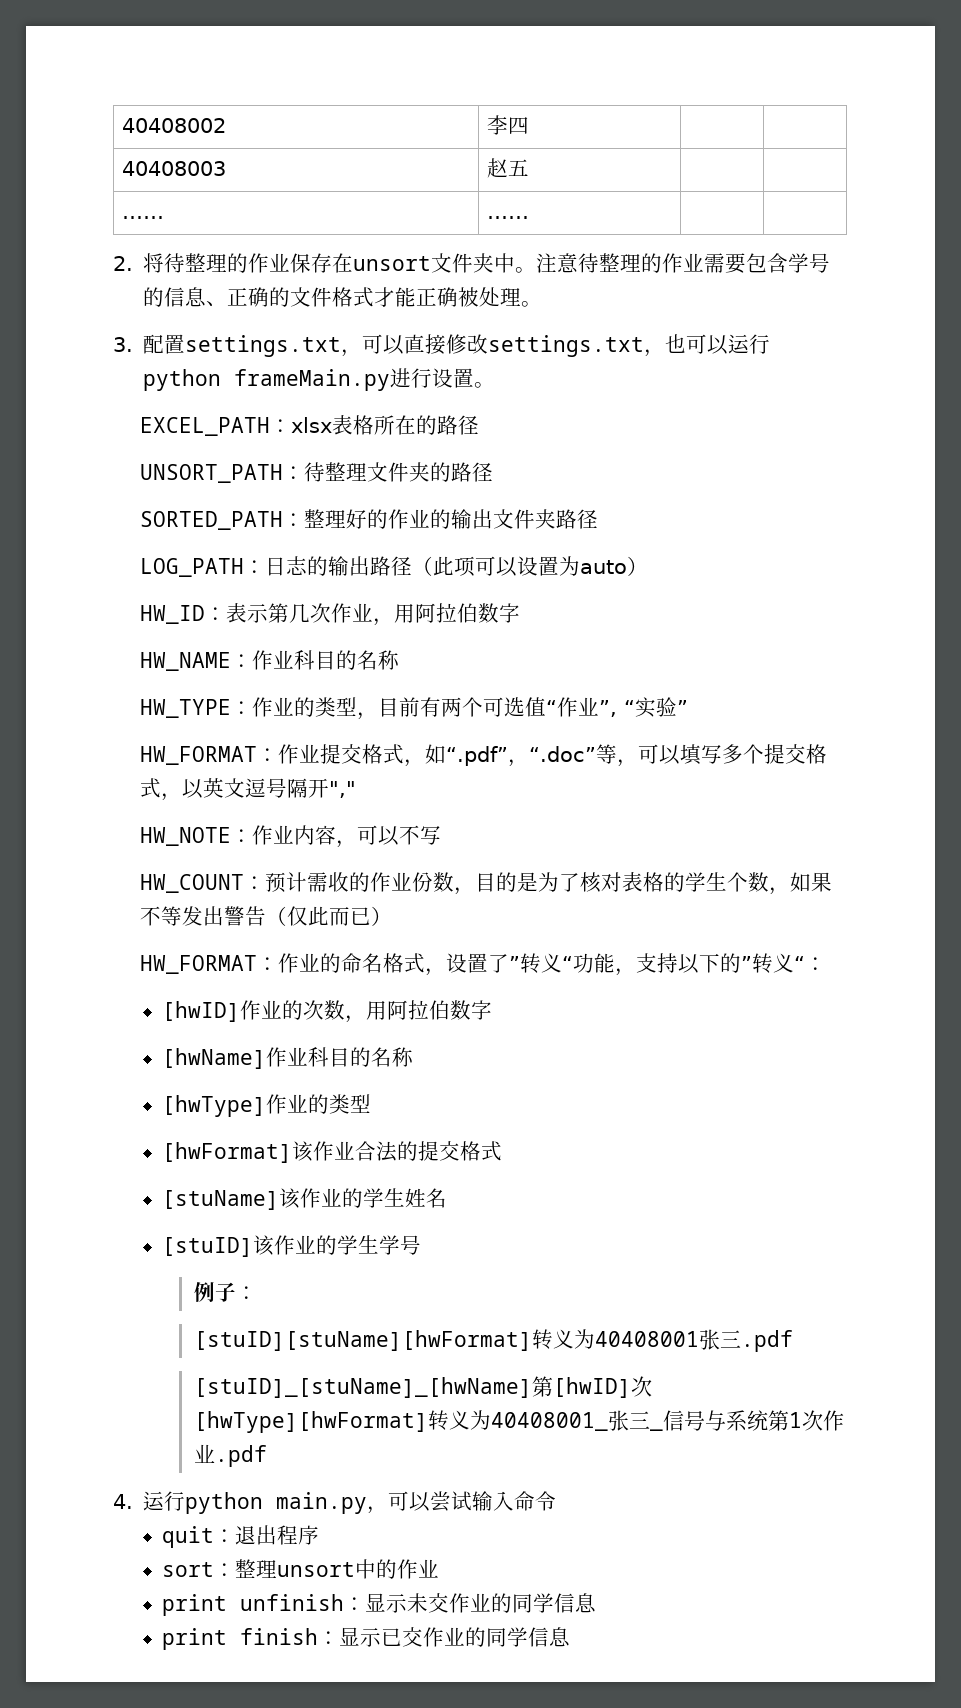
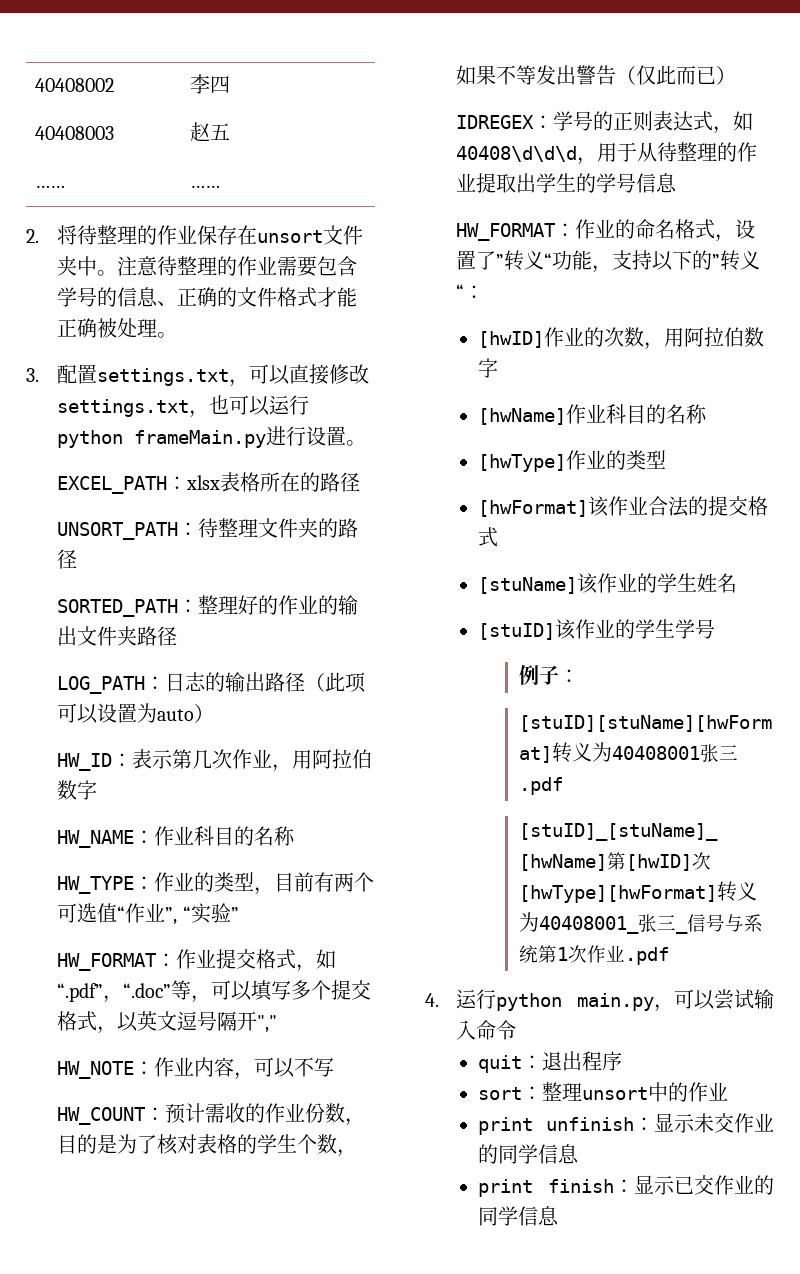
+ IDREGEX：学号的正则表达式，如40408\d\d\d，用于从待整理的作业提取出学生的学号信息

